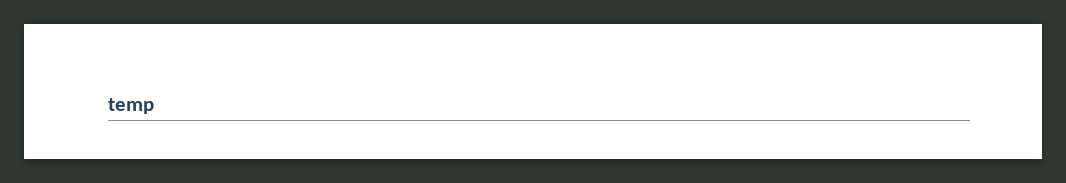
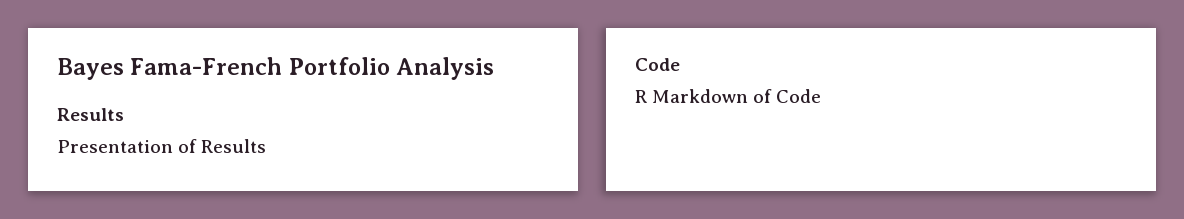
- temp
+ Bayes Fama-French Portfolio Analysis
+ Results
+ Presentation of Results
+ Code
+ R Markdown of Code

